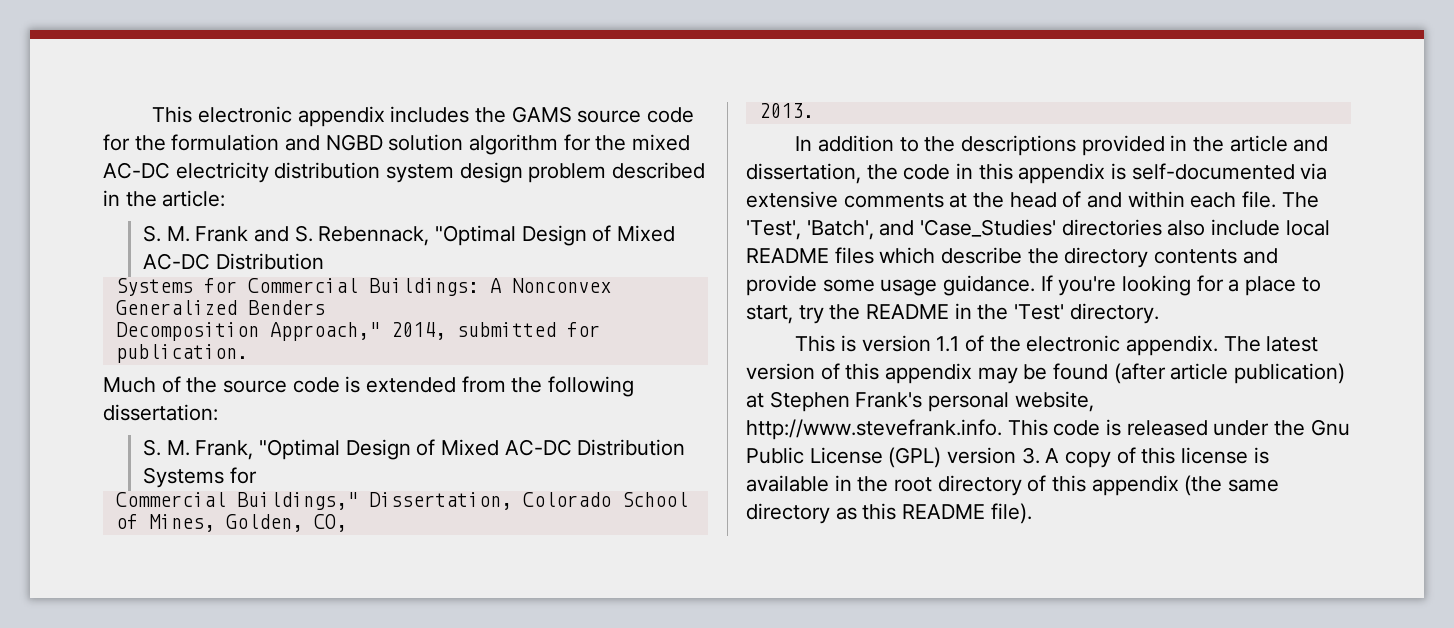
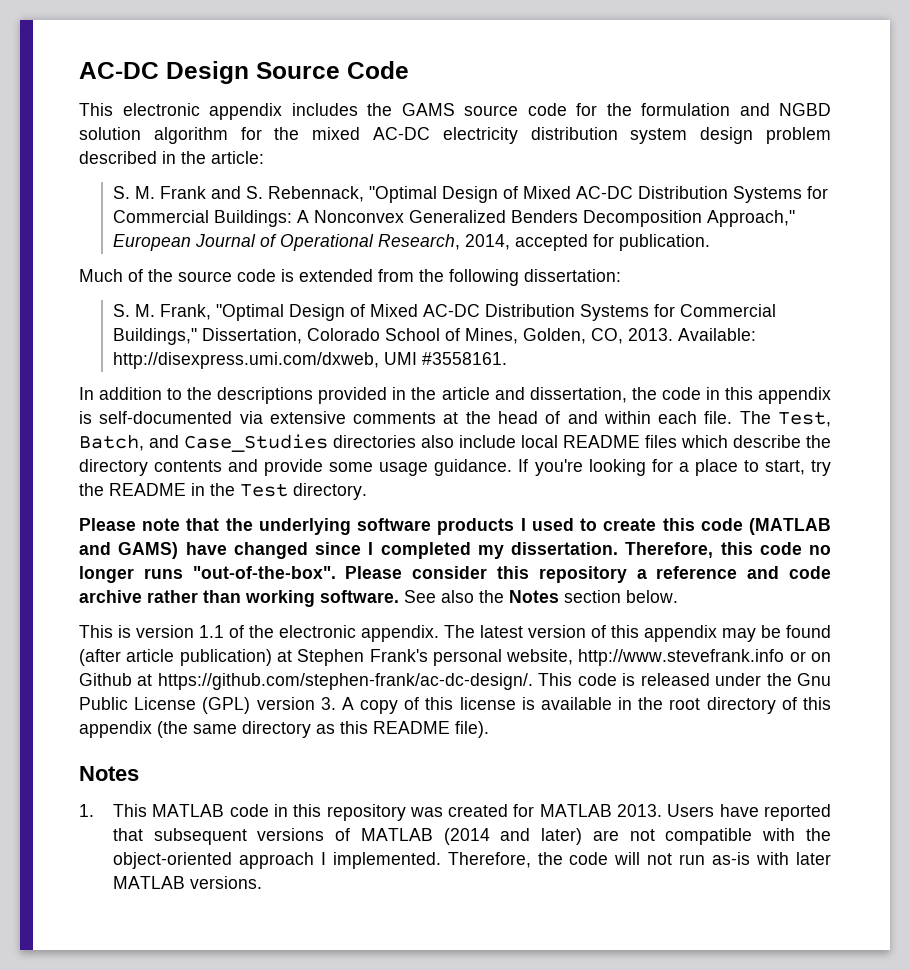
+ AC-DC Design Source Code
- S. M. Frank and S. Rebennack, "Optimal Design of Mixed AC-DC Distribution
- Systems for Commercial Buildings: A Nonconvex Generalized Benders
- Decomposition Approach," 2014, submitted for publication.
+ S. M. Frank and S. Rebennack, "Optimal Design of Mixed AC-DC Distribution Systems for Commercial Buildings: A Nonconvex Generalized Benders Decomposition Approach," European Journal of Operational Research, 2014, accepted for publication.
- S. M. Frank, "Optimal Design of Mixed AC-DC Distribution Systems for
- Commercial Buildings," Dissertation, Colorado School of Mines, Golden, CO,
- 2013.
+ S. M. Frank, "Optimal Design of Mixed AC-DC Distribution Systems for Commercial Buildings," Dissertation, Colorado School of Mines, Golden, CO, 2013. Available: http://disexpress.umi.com/dxweb, UMI #3558161.
- The 'Test', 'Batch', and 'Case_Studies' directories also include local README files which describe the directory contents and provide some usage guidance.
+ The Test, Batch, and Case_Studies directories also include local README files which describe the directory contents and provide some usage guidance.
- If you're looking for a place to start, try the README in the 'Test' directory.
+ If you're looking for a place to start, try the README in the Test directory.
+ Please note that the underlying software products I used to create this code (MATLAB and GAMS) have changed since I completed my dissertation. Therefore, this code no longer runs "out-of-the-box". Please consider this repository a reference and code archive rather than working software. See also the Notes section below.
- The latest version of this appendix may be found (after article publication) at Stephen Frank's personal website, http://www.stevefrank.info. This code is released under the Gnu Public License (GPL) version 3. A copy of this license is available in the root directory of this appendix (the same directory as this README file).
+ The latest version of this appendix may be found (after article publication) at Stephen Frank's personal website, http://www.stevefrank.info or on Github at https://github.com/stephen-frank/ac-dc-design/. This code is released under the Gnu Public License (GPL) version 3. A copy of this license is available in the root directory of this appendix (the same directory as this README file).
+ Notes
+ 1. This MATLAB code in this repository was created for MATLAB 2013. Users have reported that subsequent versions of MATLAB (2014 and later) are not compatible with the object-oriented approach I implemented. Therefore, the code will not run as-is with later MATLAB versions.

